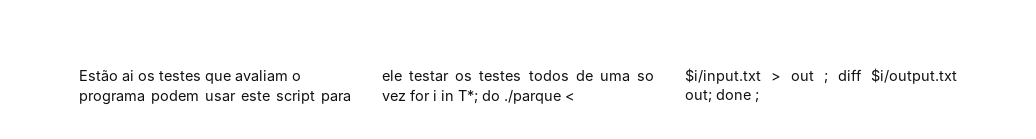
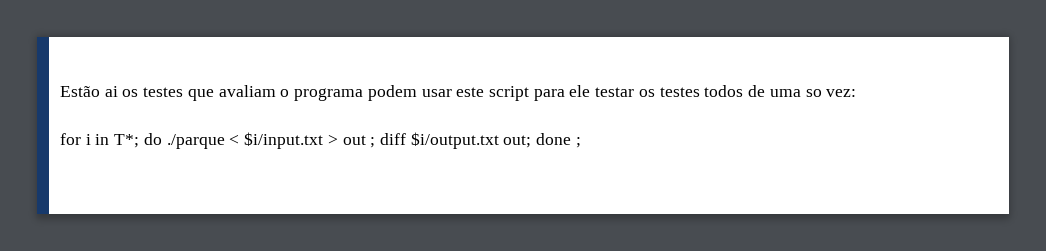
- Estão ai os testes que avaliam o programa podem usar este script para ele testar os testes todos de uma so vez for i in T*; do ./parque < $i/input.txt > out ; diff $i/output.txt out; done ;
+ Estão ai os testes que avaliam o programa podem usar este script para ele testar os testes todos de uma so vez:
+ for i in T*; do ./parque < $i/input.txt > out ; diff $i/output.txt out; done ;

